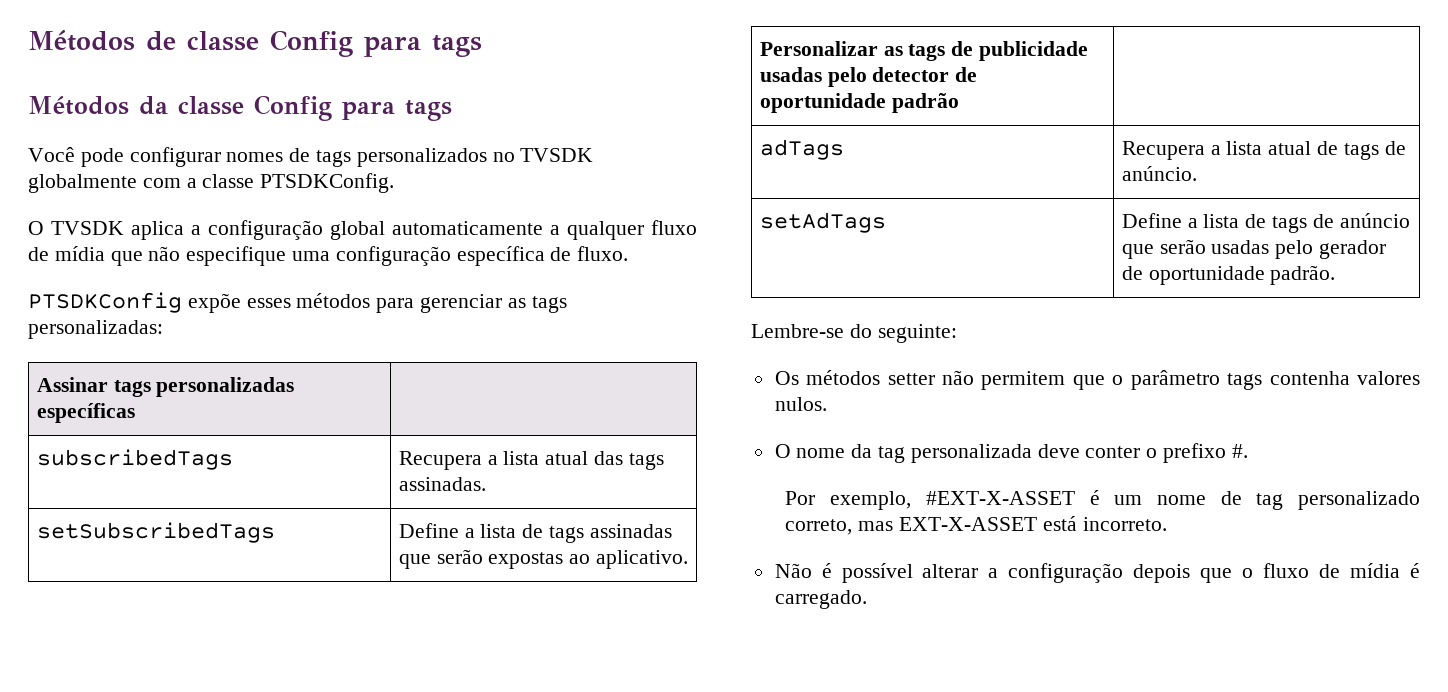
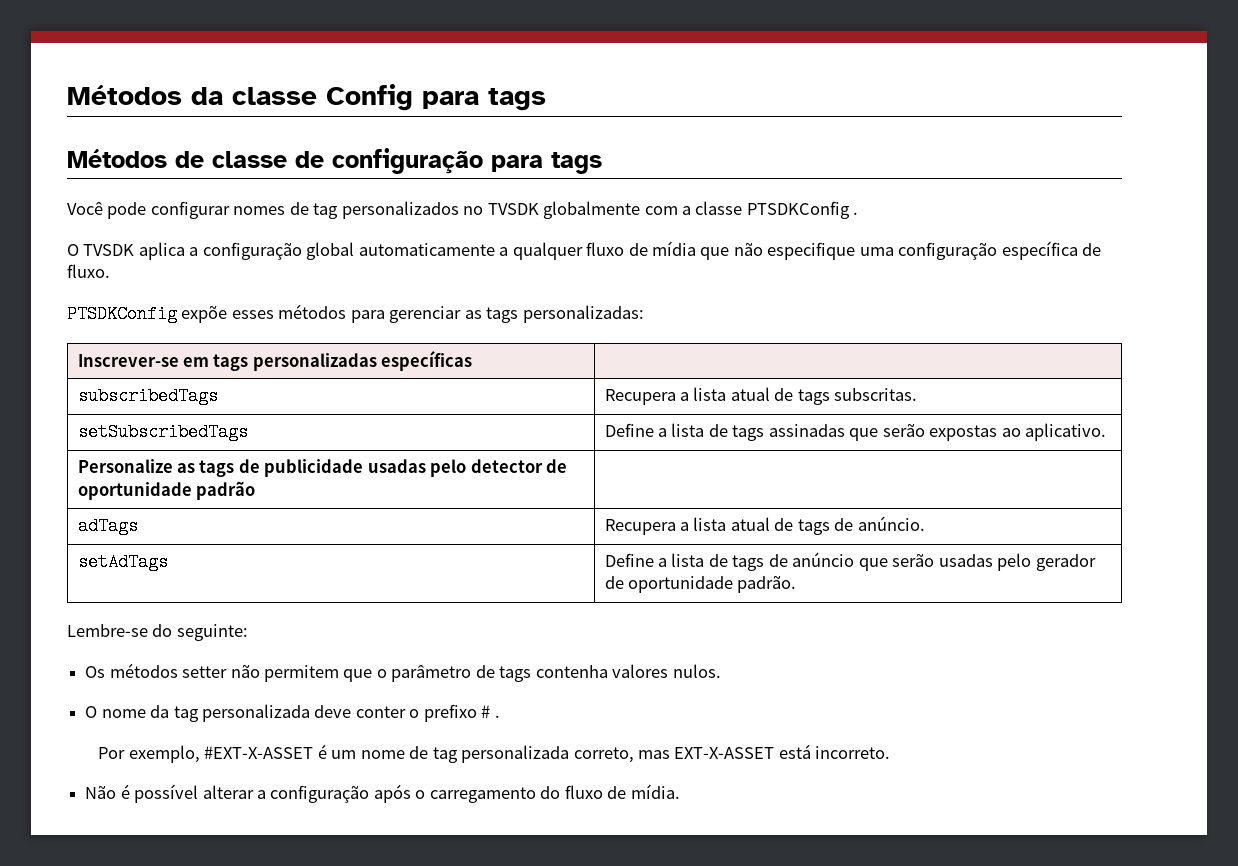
- Métodos de classe Config para tags
+ Métodos da classe Config para tags
- Métodos da classe Config para tags
+ Métodos de classe de configuração para tags
- Você pode configurar nomes de tags personalizados no TVSDK globalmente com a classe PTSDKConfig.
+ Você pode configurar nomes de tag personalizados no TVSDK globalmente com a classe PTSDKConfig .
- Assinar tags personalizadas específicas |
+ Inscrever-se em tags personalizadas específicas |
- subscribedTags | Recupera a lista atual das tags assinadas.
+ subscribedTags | Recupera a lista atual de tags subscritas.
- Personalizar as tags de publicidade usadas pelo detector de oportunidade padrão |
+ Personalize as tags de publicidade usadas pelo detector de oportunidade padrão |
- Os métodos setter não permitem que o parâmetro tags contenha valores nulos.
+ Os métodos setter não permitem que o parâmetro de tags contenha valores nulos.
- O nome da tag personalizada deve conter o prefixo #.
+ O nome da tag personalizada deve conter o prefixo # .
- Por exemplo, #EXT-X-ASSET é um nome de tag personalizado correto, mas EXT-X-ASSET está incorreto.
+ Por exemplo, #EXT-X-ASSET é um nome de tag personalizada correto, mas EXT-X-ASSET está incorreto.
- Não é possível alterar a configuração depois que o fluxo de mídia é carregado.
+ Não é possível alterar a configuração após o carregamento do fluxo de mídia.

